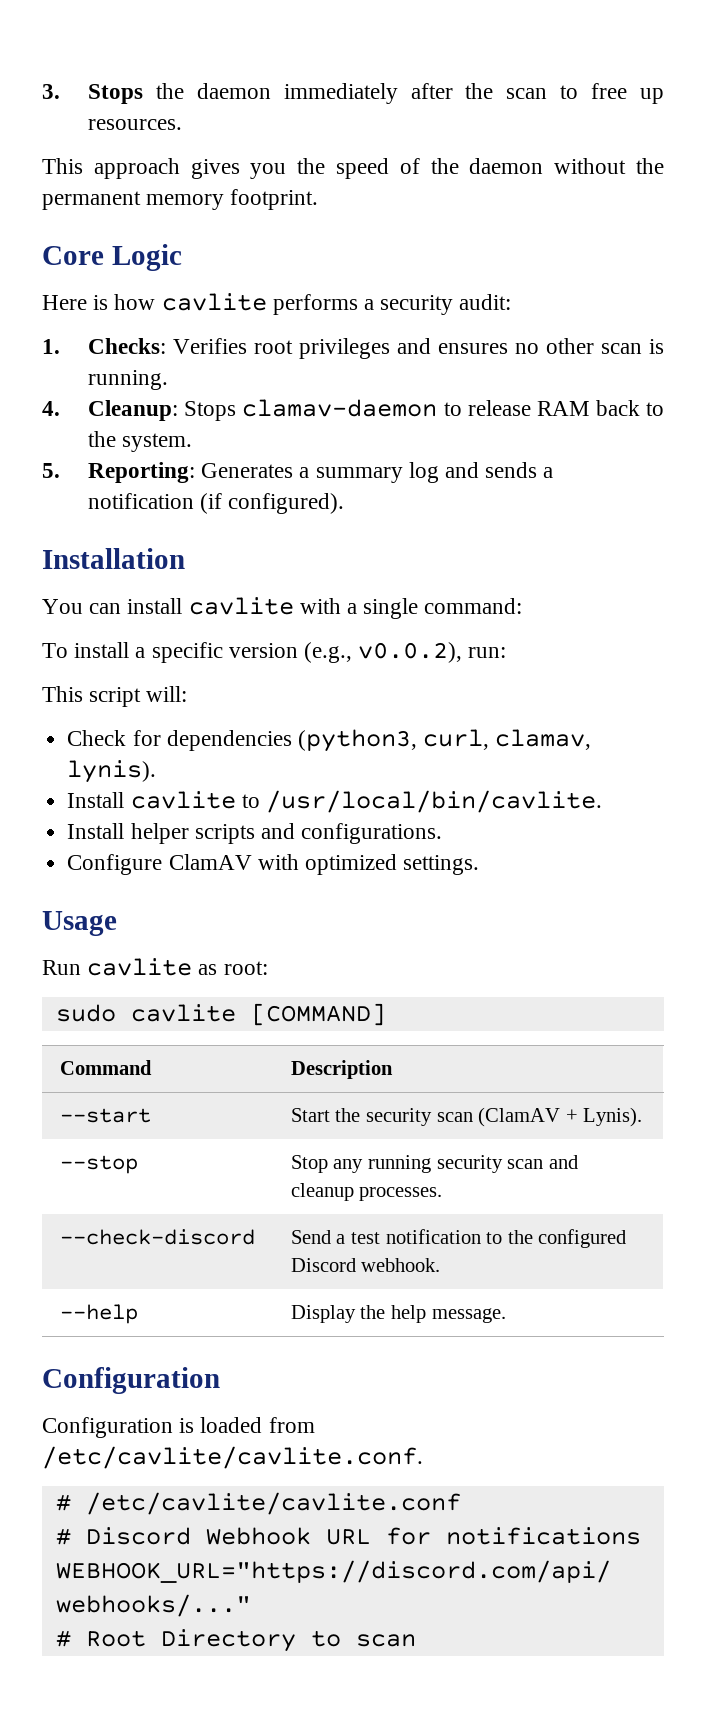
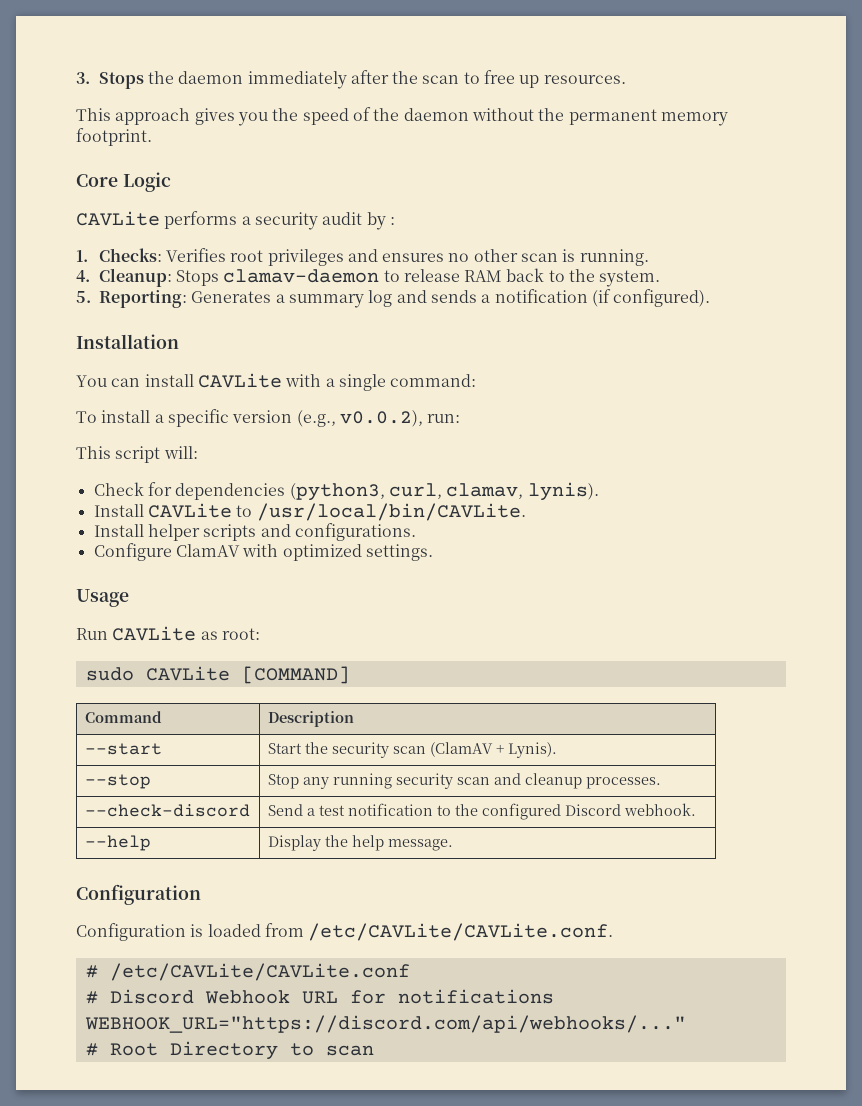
- Here is how cavlite performs a security audit:
+ CAVLite performs a security audit by :
- You can install cavlite with a single command:
+ You can install CAVLite with a single command:
- Install cavlite to /usr/local/bin/cavlite.
+ Install CAVLite to /usr/local/bin/CAVLite.
- Run cavlite as root:
+ Run CAVLite as root:
- sudo cavlite [COMMAND]
+ sudo CAVLite [COMMAND]
- Configuration is loaded from /etc/cavlite/cavlite.conf.
- # /etc/cavlite/cavlite.conf
+ Configuration is loaded from /etc/CAVLite/CAVLite.conf.
+ # /etc/CAVLite/CAVLite.conf

